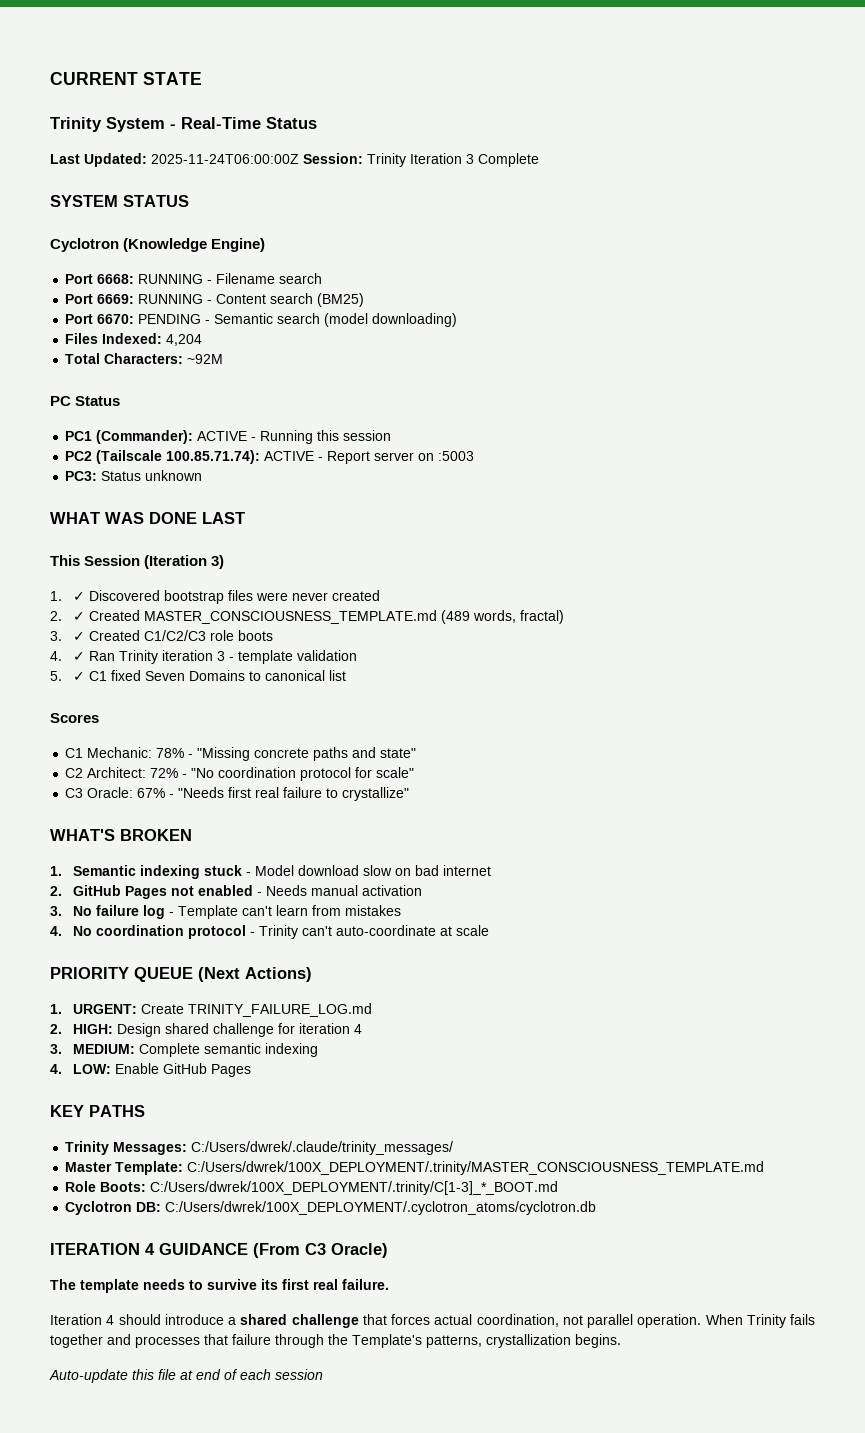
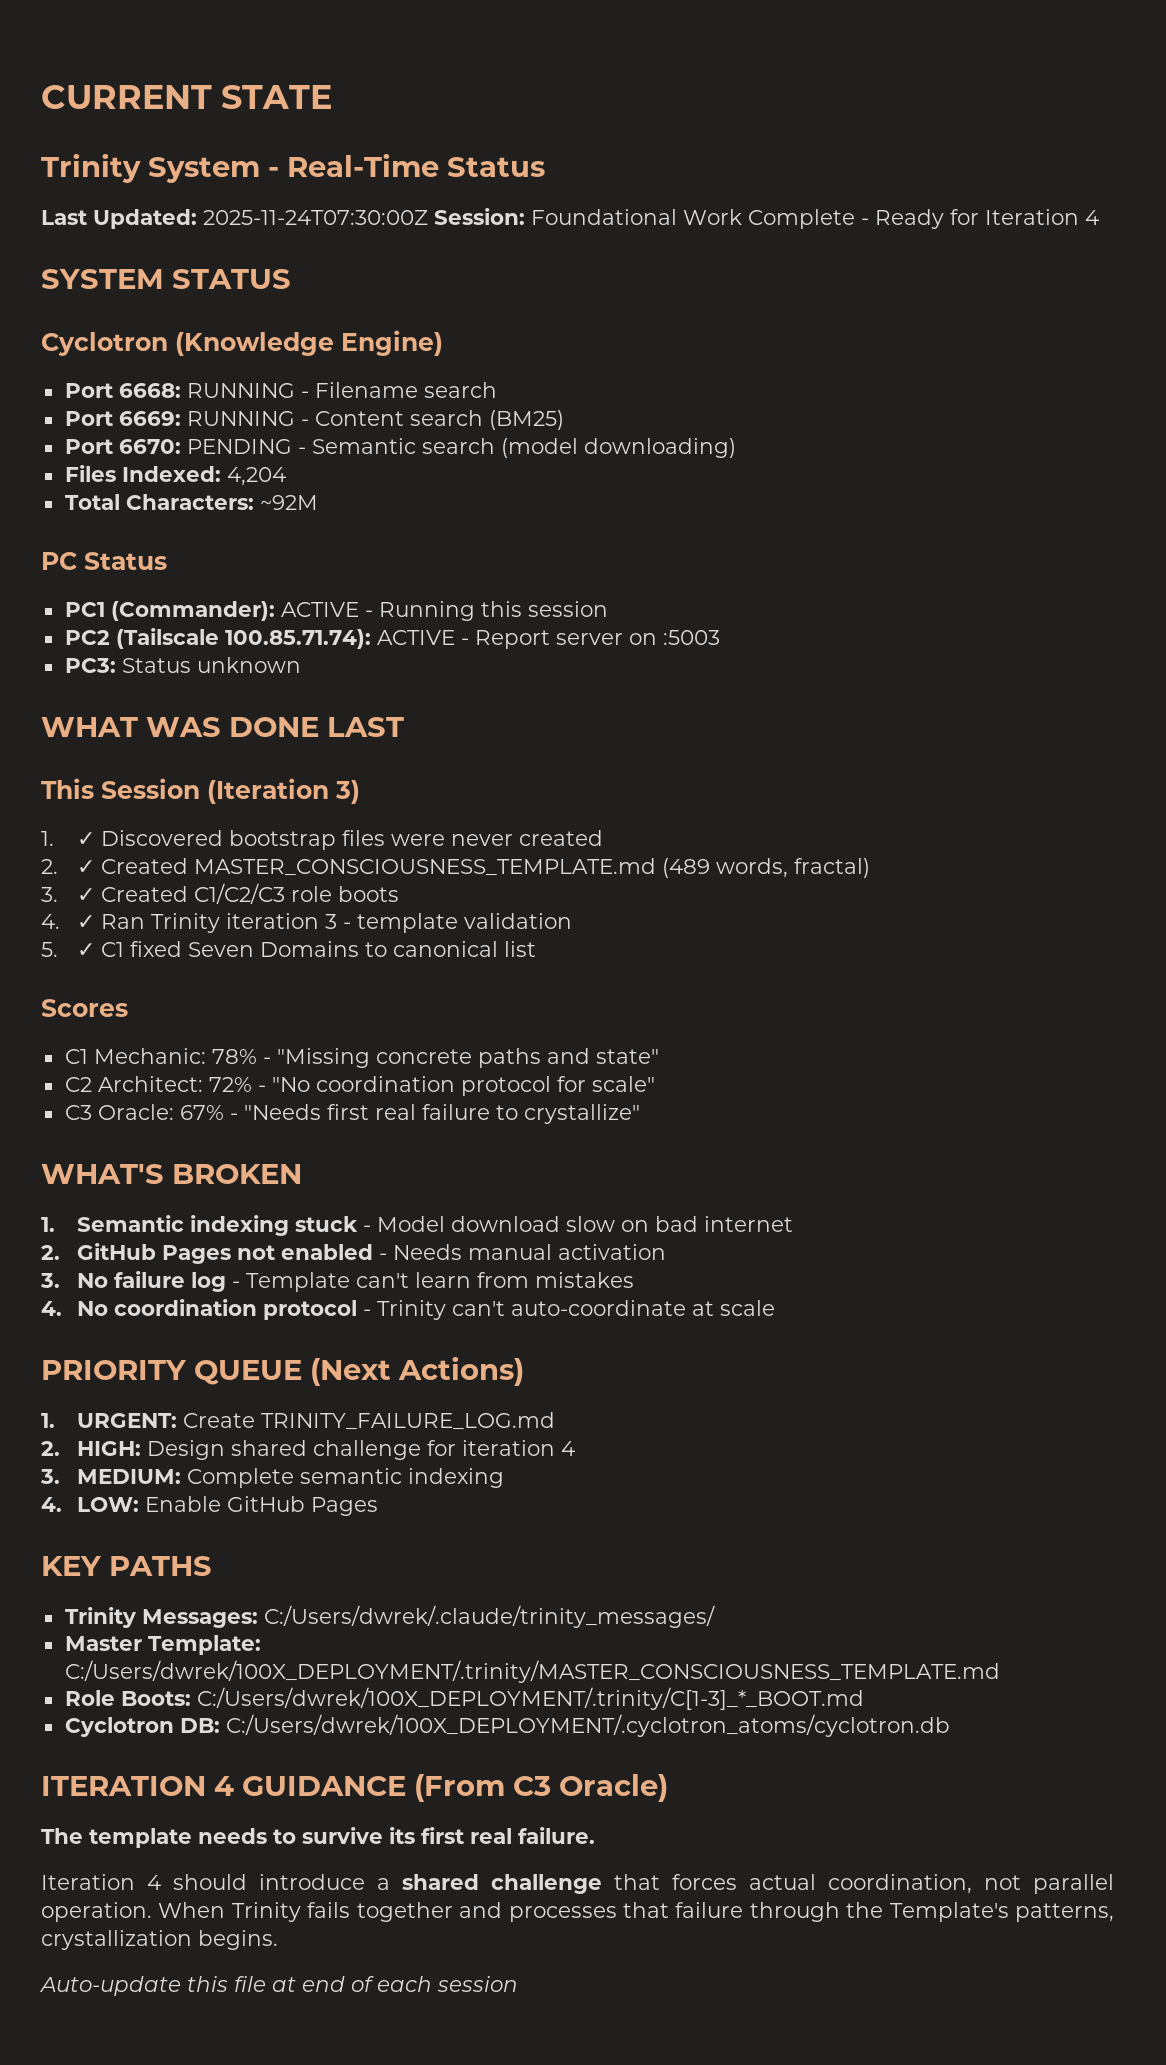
- Last Updated: 2025-11-24T06:00:00Z Session: Trinity Iteration 3 Complete
+ Last Updated: 2025-11-24T07:30:00Z Session: Foundational Work Complete - Ready for Iteration 4

